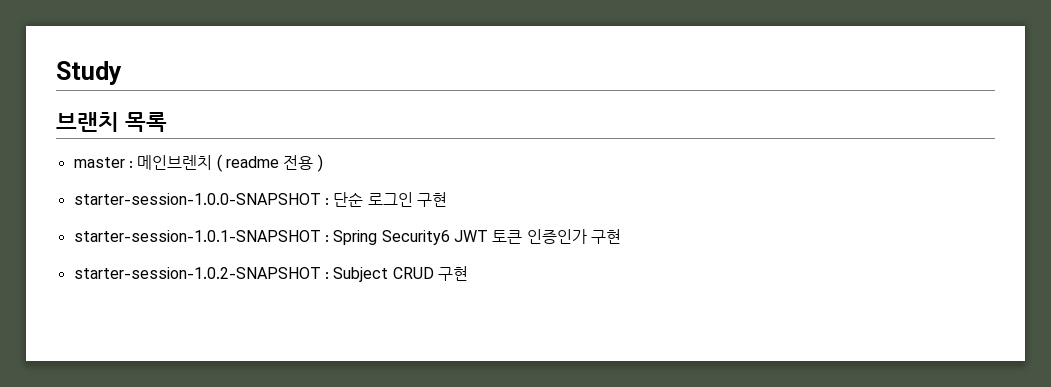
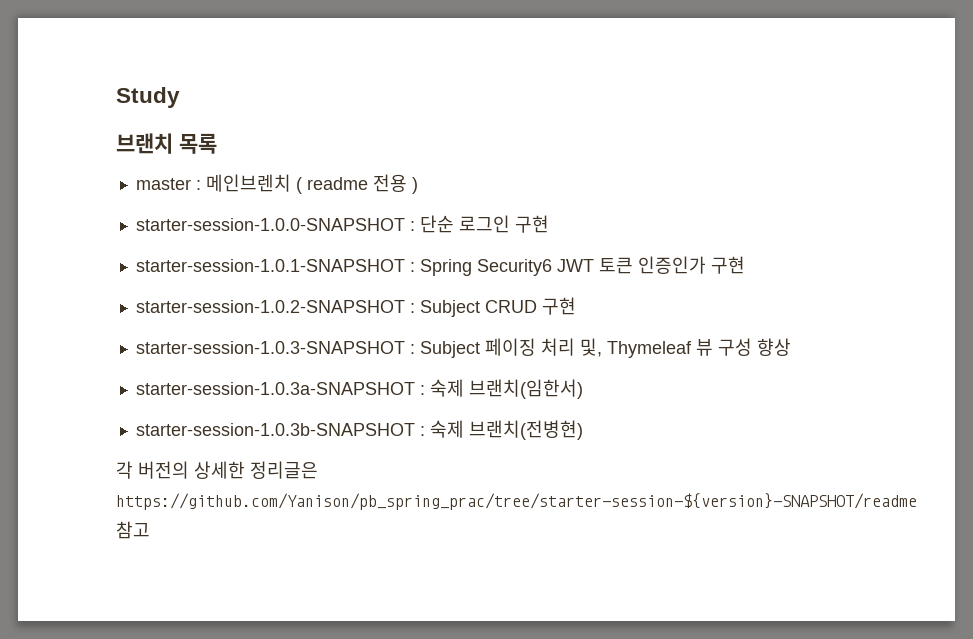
+ starter-session-1.0.3-SNAPSHOT : Subject 페이징 처리 및, Thymeleaf 뷰 구성 향상
+ starter-session-1.0.3a-SNAPSHOT : 숙제 브랜치(임한서)
+ starter-session-1.0.3b-SNAPSHOT : 숙제 브랜치(전병현)
+ 각 버전의 상세한 정리글은 https://github.com/Yanison/pb_spring_prac/tree/starter-session-${version}-SNAPSHOT/readme 참고

